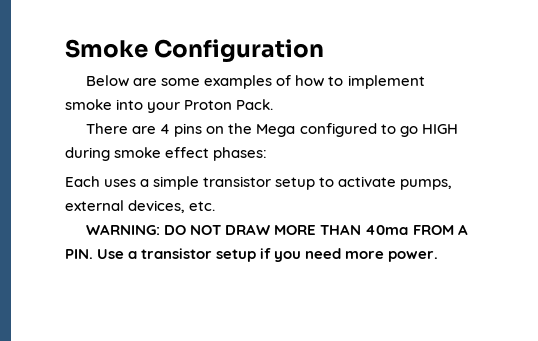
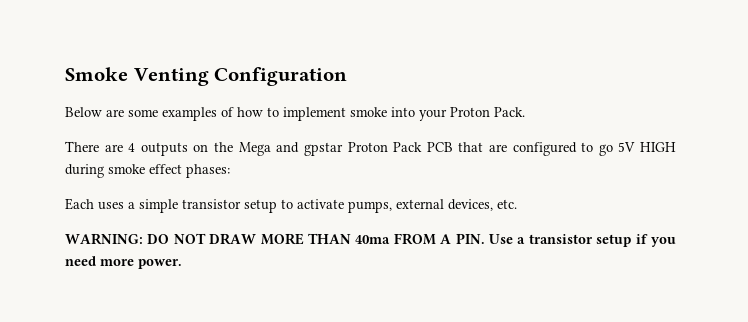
- Smoke Configuration
+ Smoke Venting Configuration
- There are 4 pins on the Mega configured to go HIGH during smoke effect phases:
+ There are 4 outputs on the Mega and gpstar Proton Pack PCB that are configured to go 5V HIGH during smoke effect phases:

